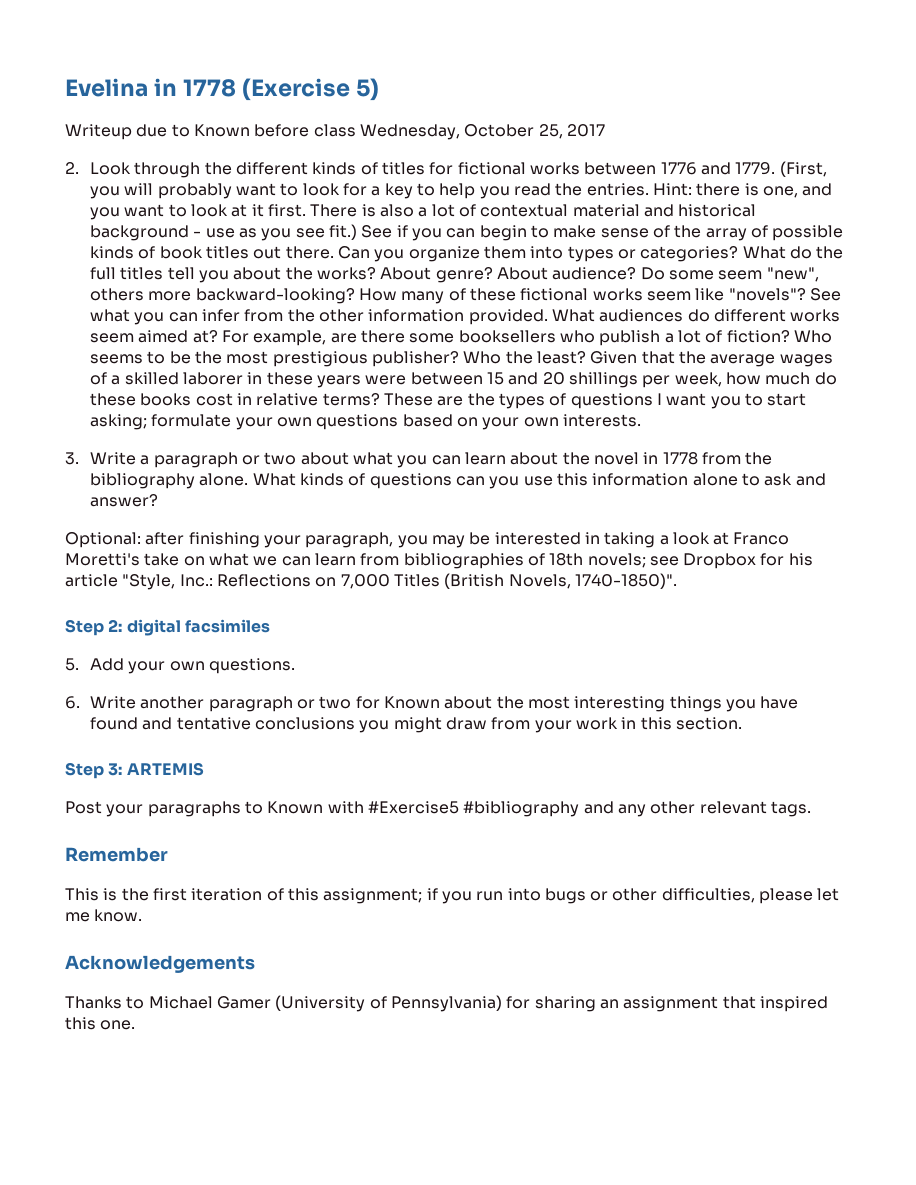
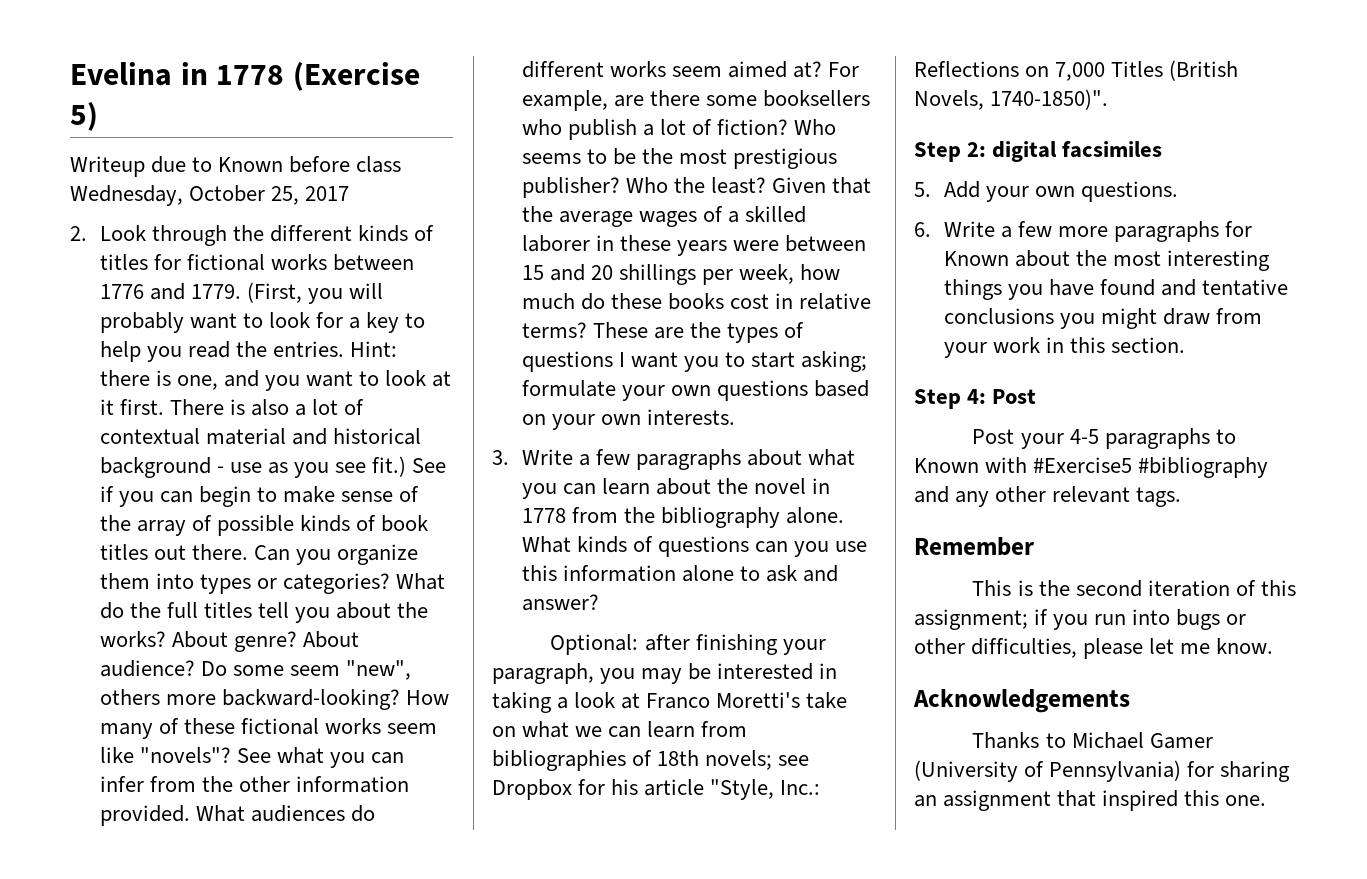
- 3. Write a paragraph or two about what you can learn about the novel in 1778 from the bibliography alone.
+ 3. Write a few paragraphs about what you can learn about the novel in 1778 from the bibliography alone.
- 6. Write another paragraph or two for Known about the most interesting things you have found and tentative conclusions you might draw from your work in this section.
+ 6. Write a few more paragraphs for Known about the most interesting things you have found and tentative conclusions you might draw from your work in this section.
- Step 3: ARTEMIS
+ Step 4: Post
- Post your paragraphs to Known with #Exercise5 #bibliography and any other relevant tags.
+ Post your 4-5 paragraphs to Known with #Exercise5 #bibliography and any other relevant tags.
- This is the first iteration of this assignment; if you run into bugs or other difficulties, please let me know.
+ This is the second iteration of this assignment; if you run into bugs or other difficulties, please let me know.

